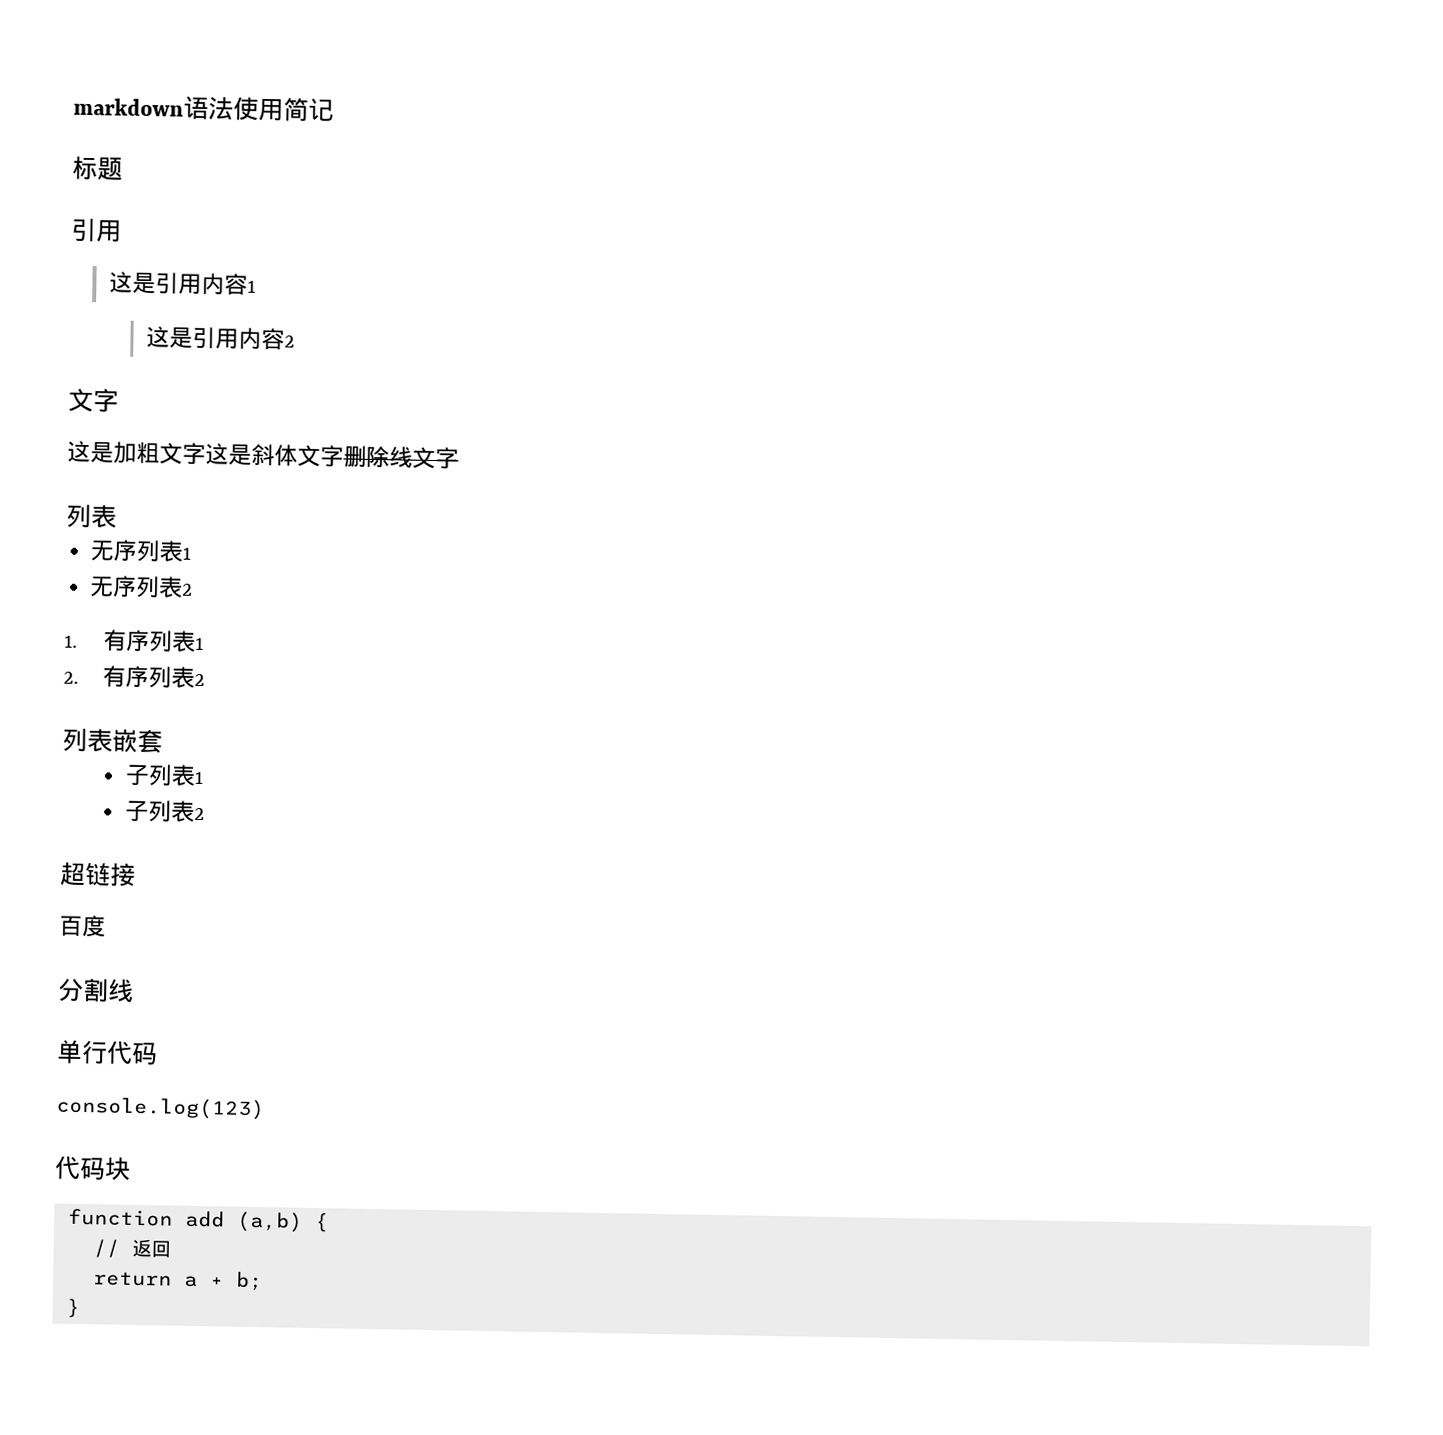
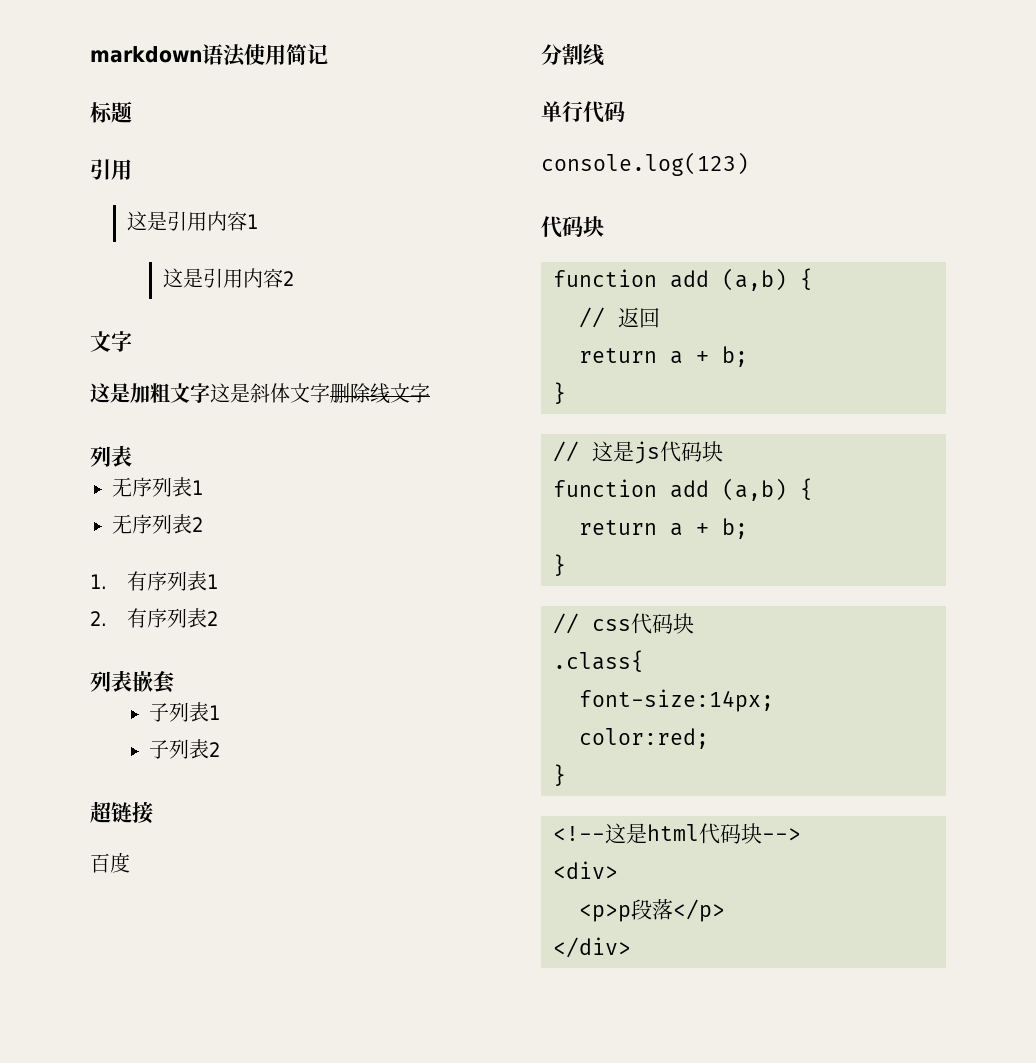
+ // 这是js代码块
+ function add (a,b) {
+ return a + b;
+ }
+ // css代码块
+ .class{
+ font-size:14px;
+ color:red;
+ }
+ <!--这是html代码块-->
+ <div>
+ <p>p段落</p>
+ </div>

